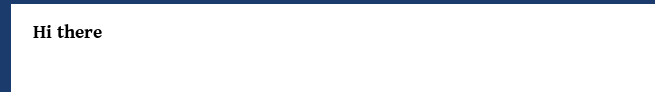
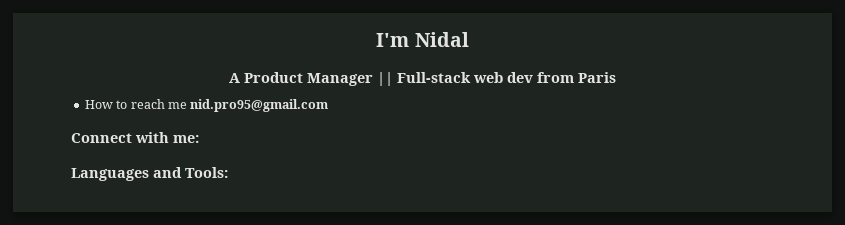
- Hi there
+ I'm Nidal
+ A Product Manager || Full-stack web dev from Paris
+ How to reach me nid.pro95@gmail.com
+ Connect with me:
+ Languages and Tools:

